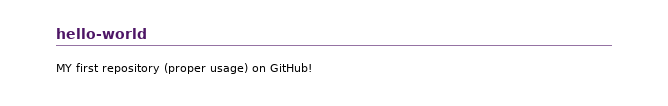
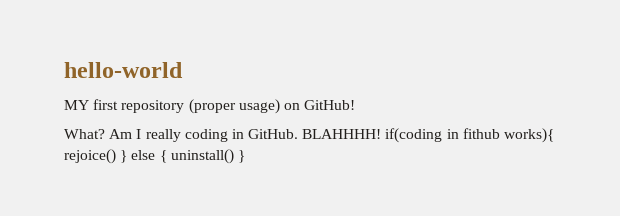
+ What? Am I really coding in GitHub. BLAHHHH! if(coding in fithub works){ rejoice() } else { uninstall() }

